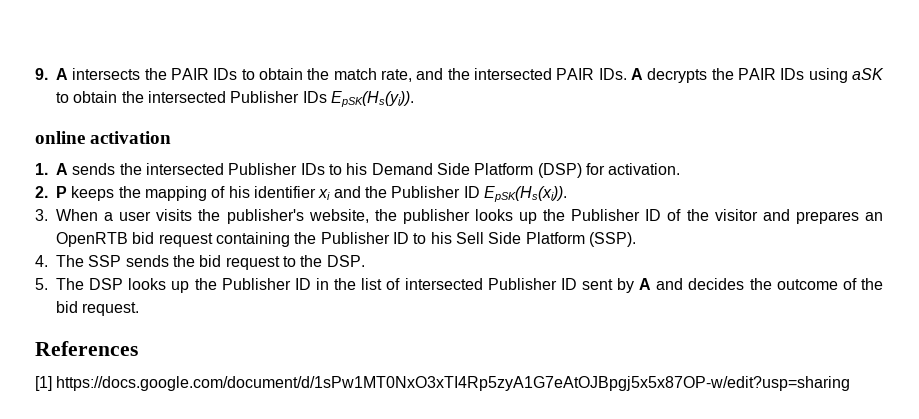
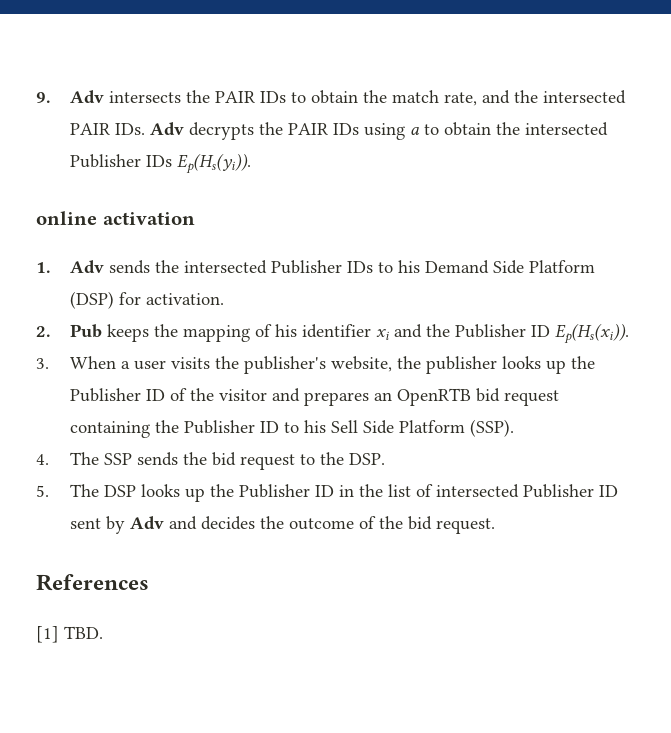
- 9. A intersects the PAIR IDs to obtain the match rate, and the intersected PAIR IDs. A decrypts the PAIR IDs using aSK to obtain the intersected Publisher IDs EpSK(Hs(yi)).
+ 9. Adv intersects the PAIR IDs to obtain the match rate, and the intersected PAIR IDs. Adv decrypts the PAIR IDs using a to obtain the intersected Publisher IDs Ep(Hs(yi)).
- 1. A sends the intersected Publisher IDs to his Demand Side Platform (DSP) for activation.
+ 1. Adv sends the intersected Publisher IDs to his Demand Side Platform (DSP) for activation.
- 2. P keeps the mapping of his identifier xi and the Publisher ID EpSK(Hs(xi)).
+ 2. Pub keeps the mapping of his identifier xi and the Publisher ID Ep(Hs(xi)).
- 5. The DSP looks up the Publisher ID in the list of intersected Publisher ID sent by A and decides the outcome of the bid request.
+ 5. The DSP looks up the Publisher ID in the list of intersected Publisher ID sent by Adv and decides the outcome of the bid request.
- [1] https://docs.google.com/document/d/1sPw1MT0NxO3xTI4Rp5zyA1G7eAtOJBpgj5x5x87OP-w/edit?usp=sharing
+ [1] TBD.

